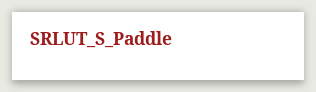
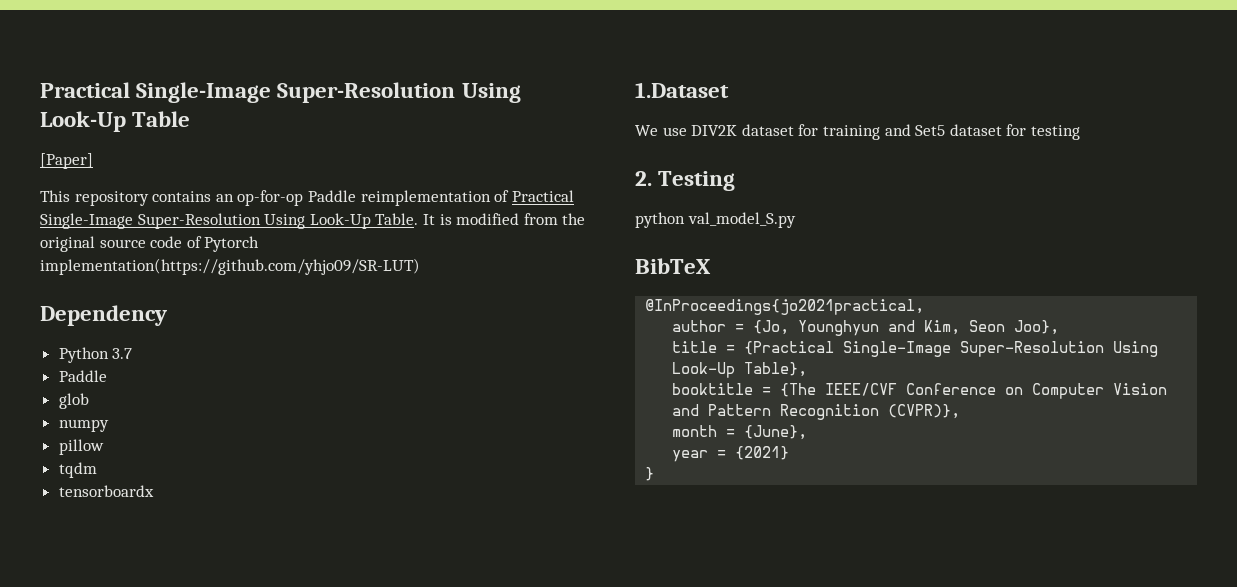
- SRLUT_S_Paddle
+ Practical Single-Image Super-Resolution Using Look-Up Table
+ [Paper]
+ This repository contains an op-for-op Paddle reimplementation of Practical Single-Image Super-Resolution Using Look-Up Table. It is modified from the original source code of Pytorch implementation(https://github.com/yhjo09/SR-LUT)
+ Dependency
+ Python 3.7
+ Paddle
+ glob
+ numpy
+ pillow
+ tqdm
+ tensorboardx
+ 1.Dataset
+ We use DIV2K dataset for training and Set5 dataset for testing
+ 2. Testing
+ python val_model_S.py
+ BibTeX
+ @InProceedings{jo2021practical,
+ author = {Jo, Younghyun and Kim, Seon Joo},
+ title = {Practical Single-Image Super-Resolution Using Look-Up Table},
+ booktitle = {The IEEE/CVF Conference on Computer Vision and Pattern Recognition (CVPR)},
+ month = {June},
+ year = {2021}
+ }

